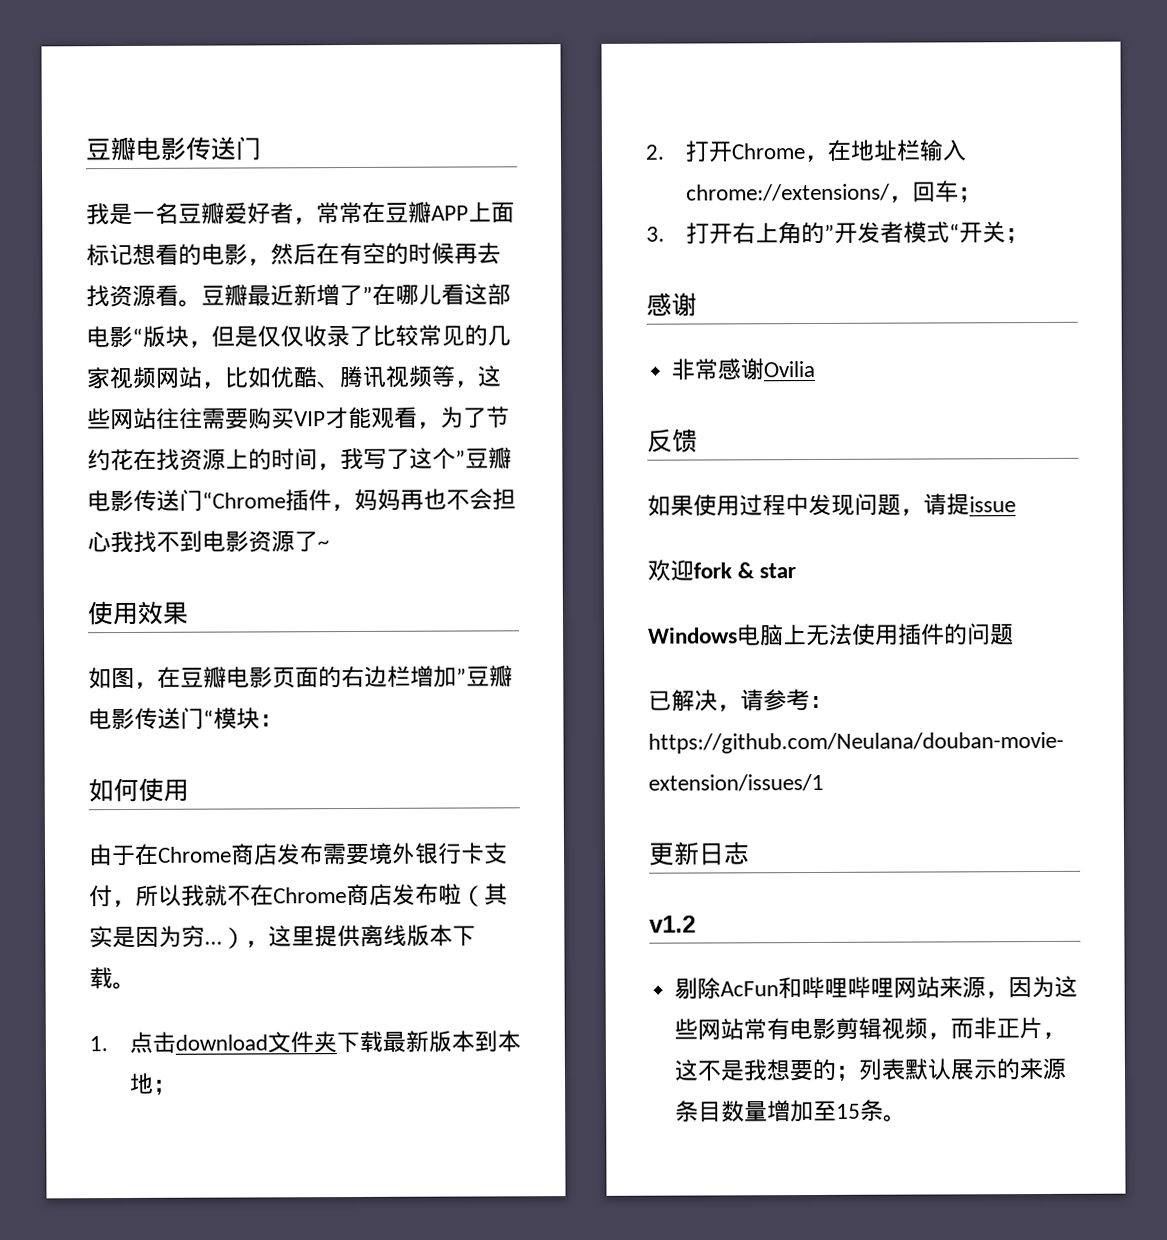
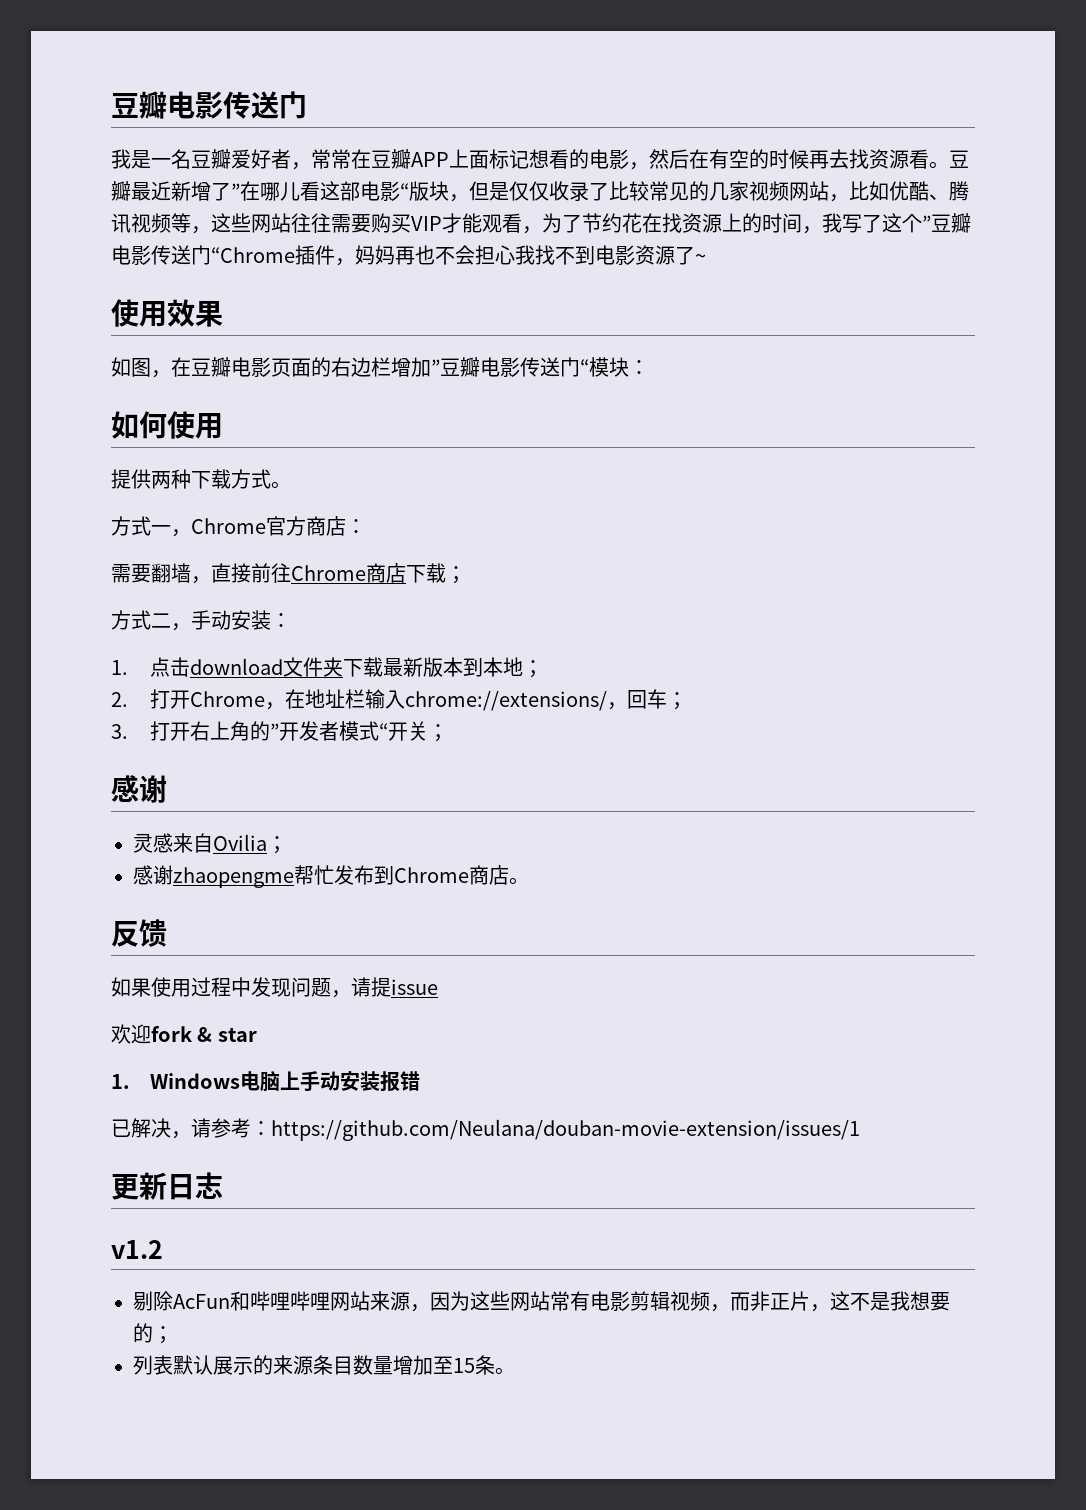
- 由于在Chrome商店发布需要境外银行卡支付，所以我就不在Chrome商店发布啦（其实是因为穷...），这里提供离线版本下载。
+ 提供两种下载方式。
+ 方式一，Chrome官方商店：
+ 需要翻墙，直接前往Chrome商店下载；
+ 方式二，手动安装：
- 非常感谢Ovilia
+ 灵感来自Ovilia；
+ 感谢zhaopengme帮忙发布到Chrome商店。
- Windows电脑上无法使用插件的问题
+ 1. Windows电脑上手动安装报错
- 剔除AcFun和哔哩哔哩网站来源，因为这些网站常有电影剪辑视频，而非正片，这不是我想要的；列表默认展示的来源条目数量增加至15条。
+ 剔除AcFun和哔哩哔哩网站来源，因为这些网站常有电影剪辑视频，而非正片，这不是我想要的；
+ 列表默认展示的来源条目数量增加至15条。

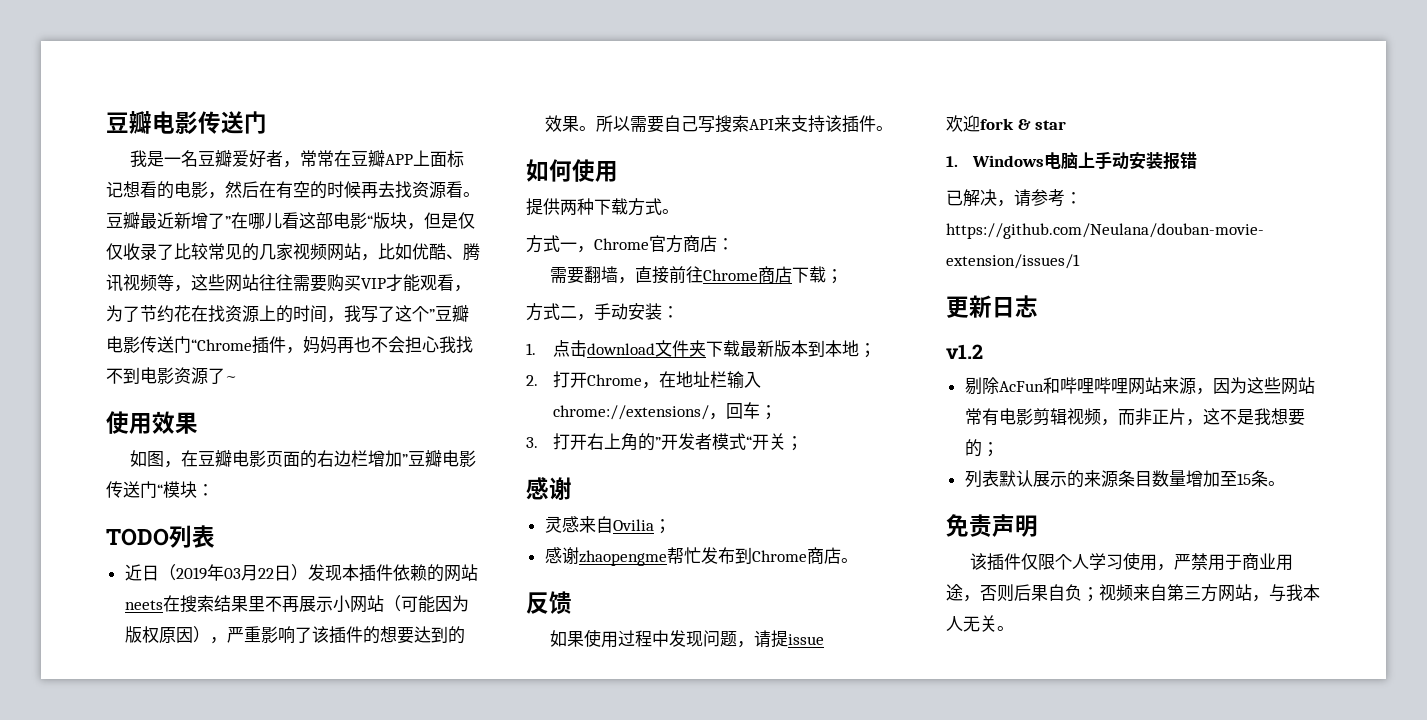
+ TODO列表
+ 近日（2019年03月22日）发现本插件依赖的网站neets在搜索结果里不再展示小网站（可能因为版权原因），严重影响了该插件的想要达到的效果。所以需要自己写搜索API来支持该插件。
+ 免责声明
+ 该插件仅限个人学习使用，严禁用于商业用途，否则后果自负；视频来自第三方网站，与我本人无关。

